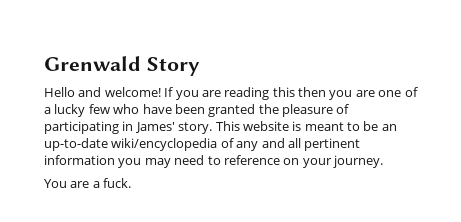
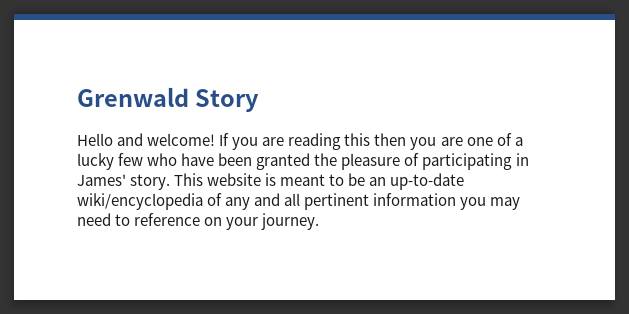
- You are a fuck.

